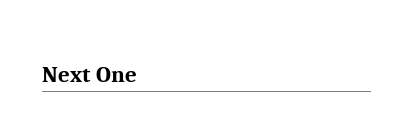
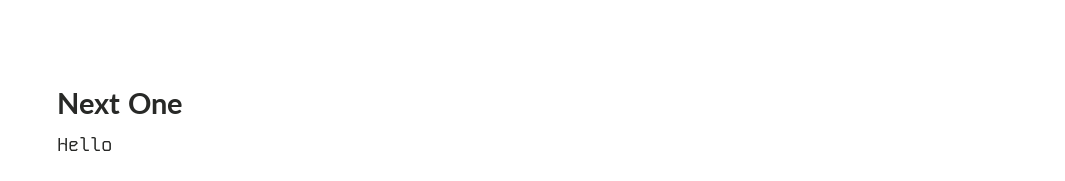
+ Hello

